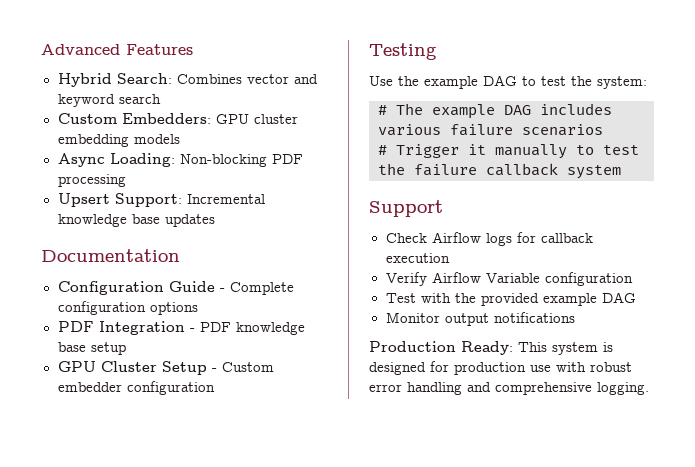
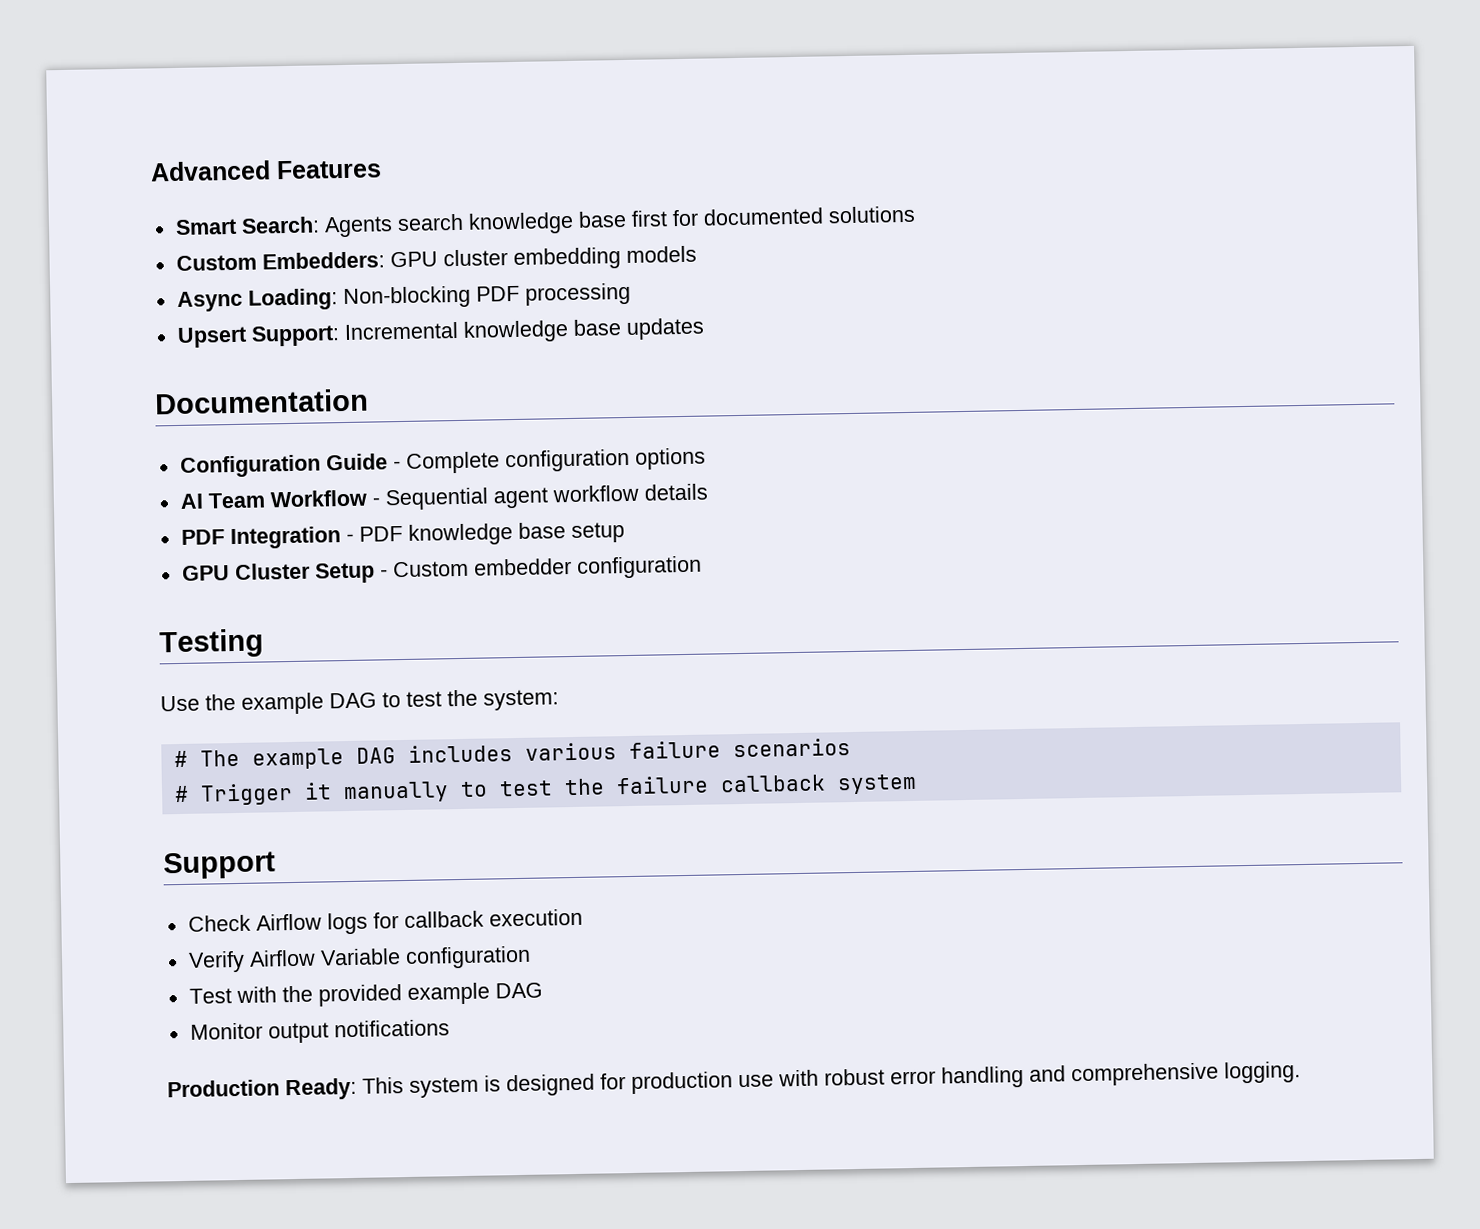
- Hybrid Search: Combines vector and keyword search
+ Smart Search: Agents search knowledge base first for documented solutions
+ AI Team Workflow - Sequential agent workflow details

